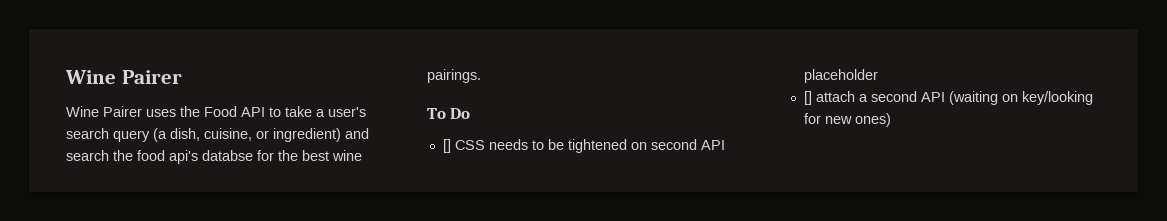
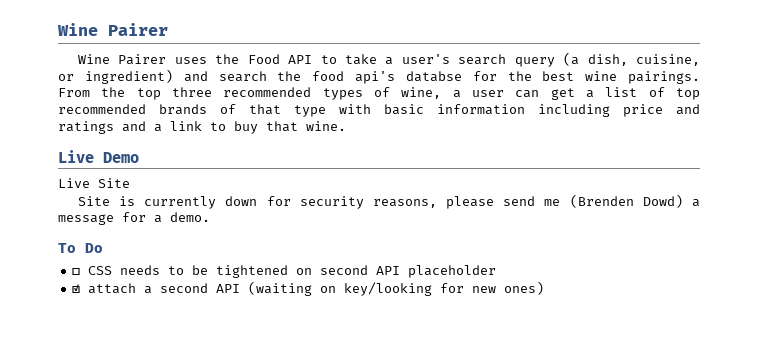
+ From the top three recommended types of wine, a user can get a list of top recommended brands of that type with basic information including price and ratings and a link to buy that wine.
+ Live Demo
+ Live Site
+ Site is currently down for security reasons, please send me (Brenden Dowd) a message for a demo.
- [] CSS needs to be tightened on second API placeholder
+ ☐ CSS needs to be tightened on second API placeholder
- [] attach a second API (waiting on key/looking for new ones)
+ ☑ attach a second API (waiting on key/looking for new ones)

